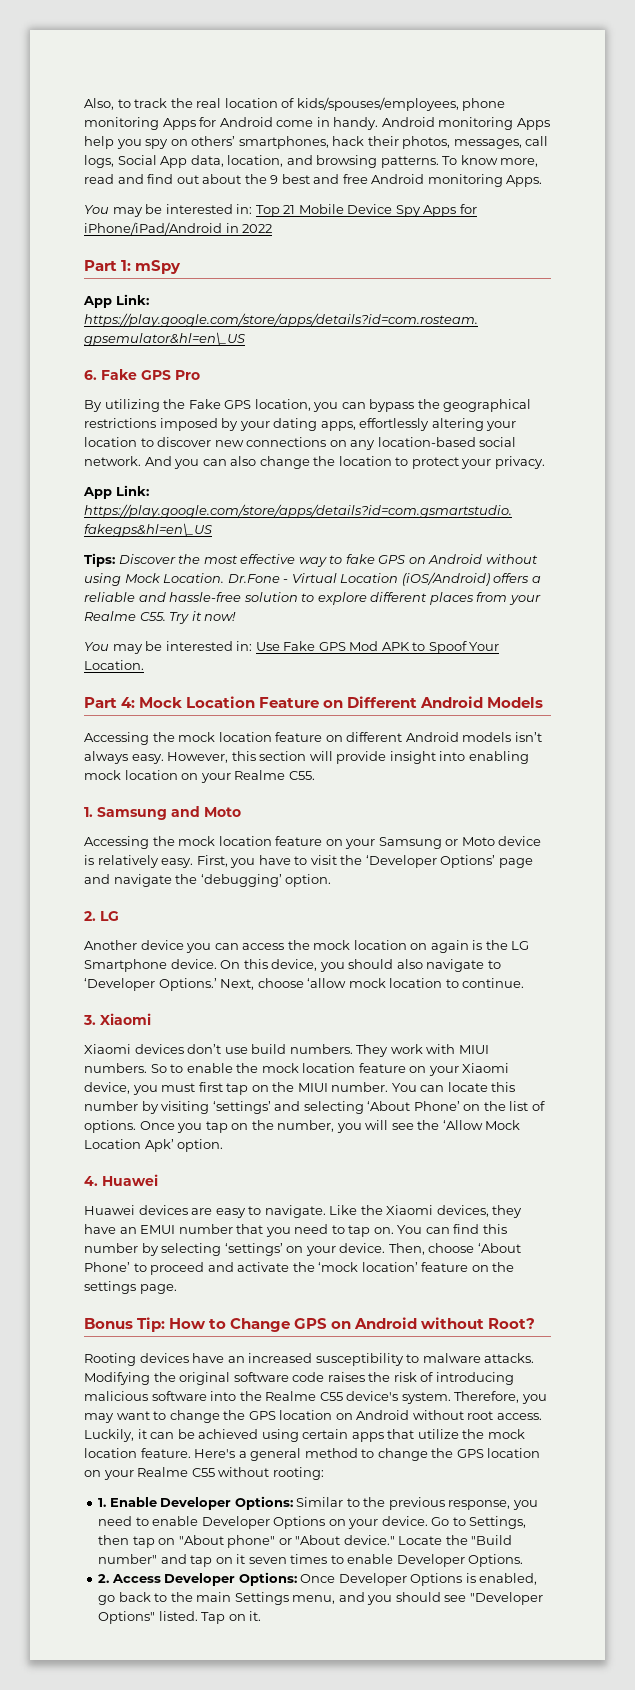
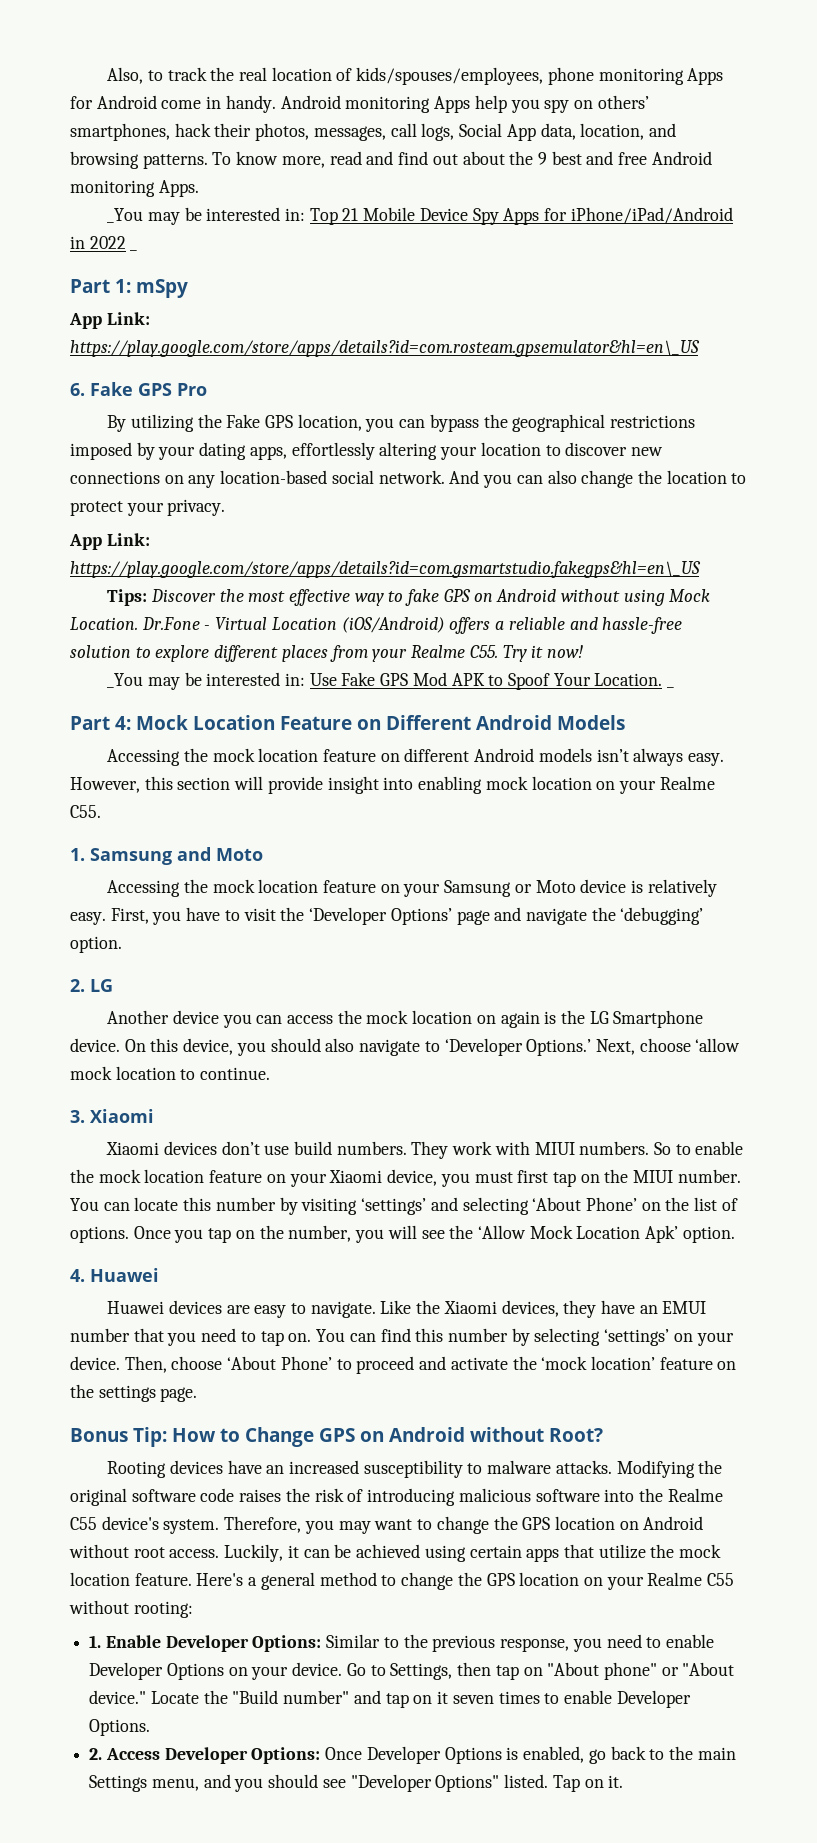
- You may be interested in: Top 21 Mobile Device Spy Apps for iPhone/iPad/Android in 2022
+ _You may be interested in: Top 21 Mobile Device Spy Apps for iPhone/iPad/Android in 2022 _
- You may be interested in: Use Fake GPS Mod APK to Spoof Your Location.
+ _You may be interested in: Use Fake GPS Mod APK to Spoof Your Location. _

